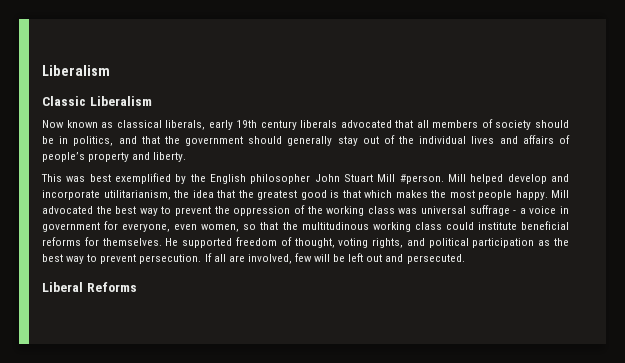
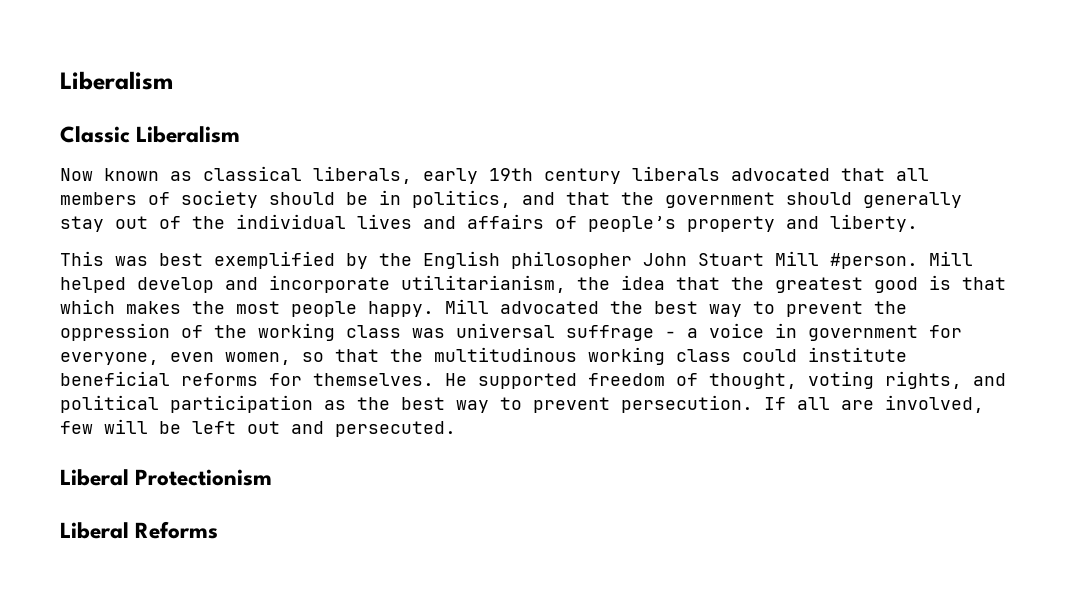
+ Liberal Protectionism

